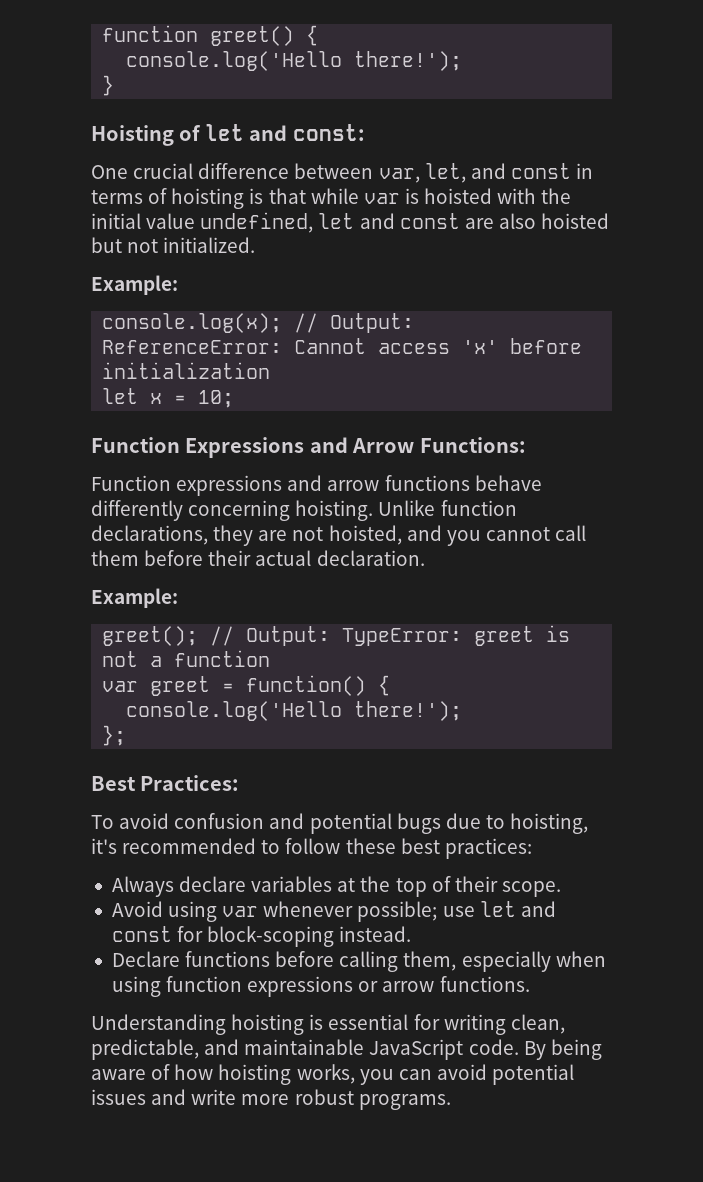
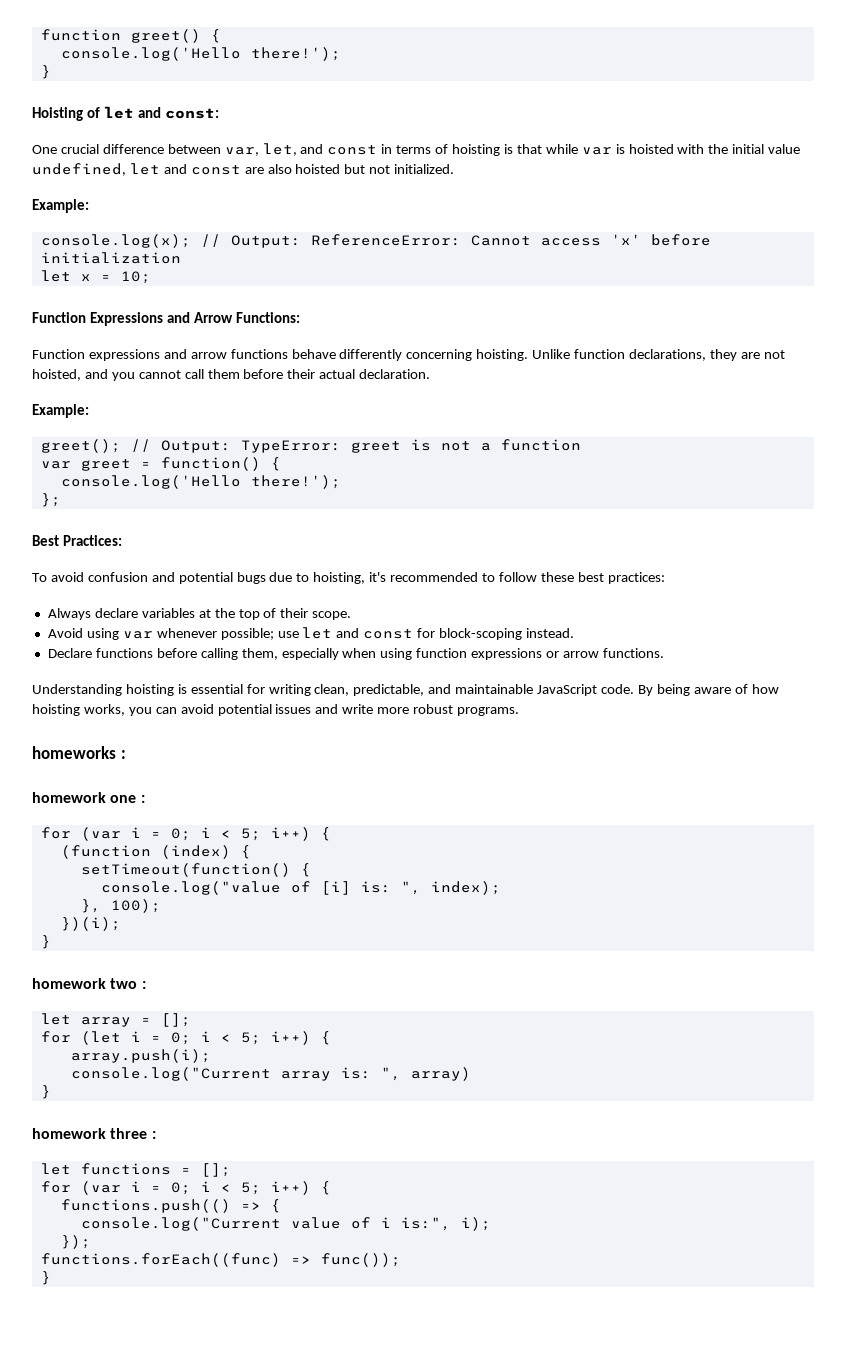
+ homeworks :
+ homework one :
+ for (var i = 0; i < 5; i++) {
+ (function (index) {
+ setTimeout(function() {
+ console.log("value of [i] is: ", index);
+ }, 100);
+ })(i);
+ }
+ homework two :
+ let array = [];
+ for (let i = 0; i < 5; i++) {
+ array.push(i);
+ console.log("Current array is: ", array)
+ }
+ homework three :
+ let functions = [];
+ for (var i = 0; i < 5; i++) {
+ functions.push(() => {
+ console.log("Current value of i is:", i);
+ });
+ functions.forEach((func) => func());
+ }

